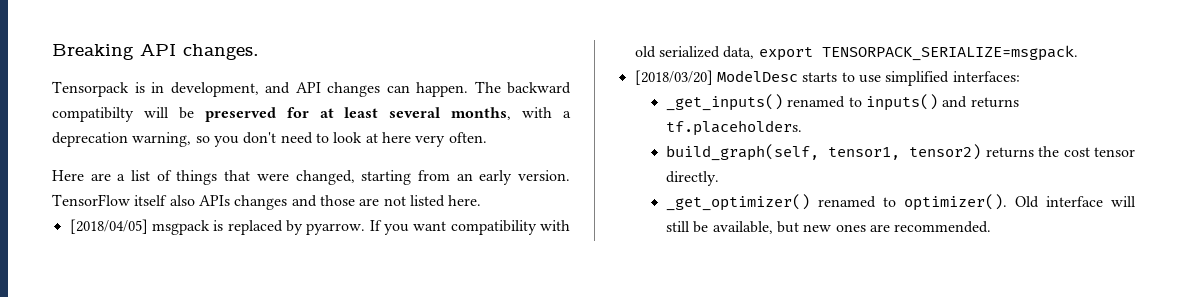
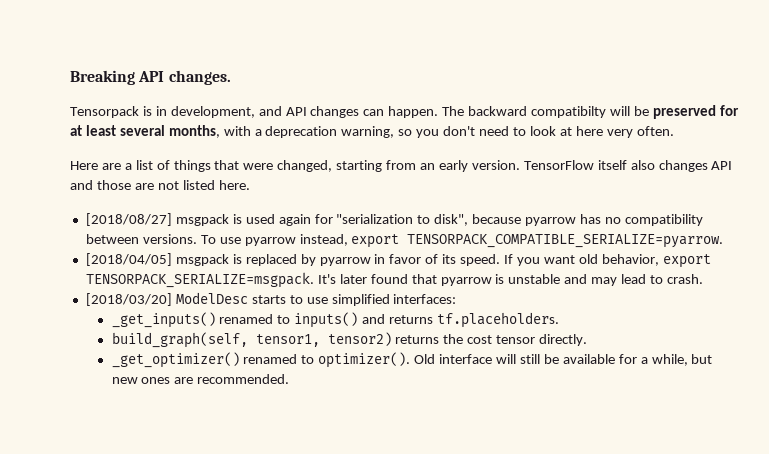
- TensorFlow itself also APIs changes and those are not listed here.
+ TensorFlow itself also changes API and those are not listed here.
+ [2018/08/27] msgpack is used again for "serialization to disk", because pyarrow has no compatibility between versions. To use pyarrow instead, export TENSORPACK_COMPATIBLE_SERIALIZE=pyarrow.
- [2018/04/05] msgpack is replaced by pyarrow. If you want compatibility with old serialized data, export TENSORPACK_SERIALIZE=msgpack.
+ [2018/04/05] msgpack is replaced by pyarrow in favor of its speed. If you want old behavior, export TENSORPACK_SERIALIZE=msgpack. It's later found that pyarrow is unstable and may lead to crash.
- Old interface will still be available, but new ones are recommended.
+ Old interface will still be available for a while, but new ones are recommended.

